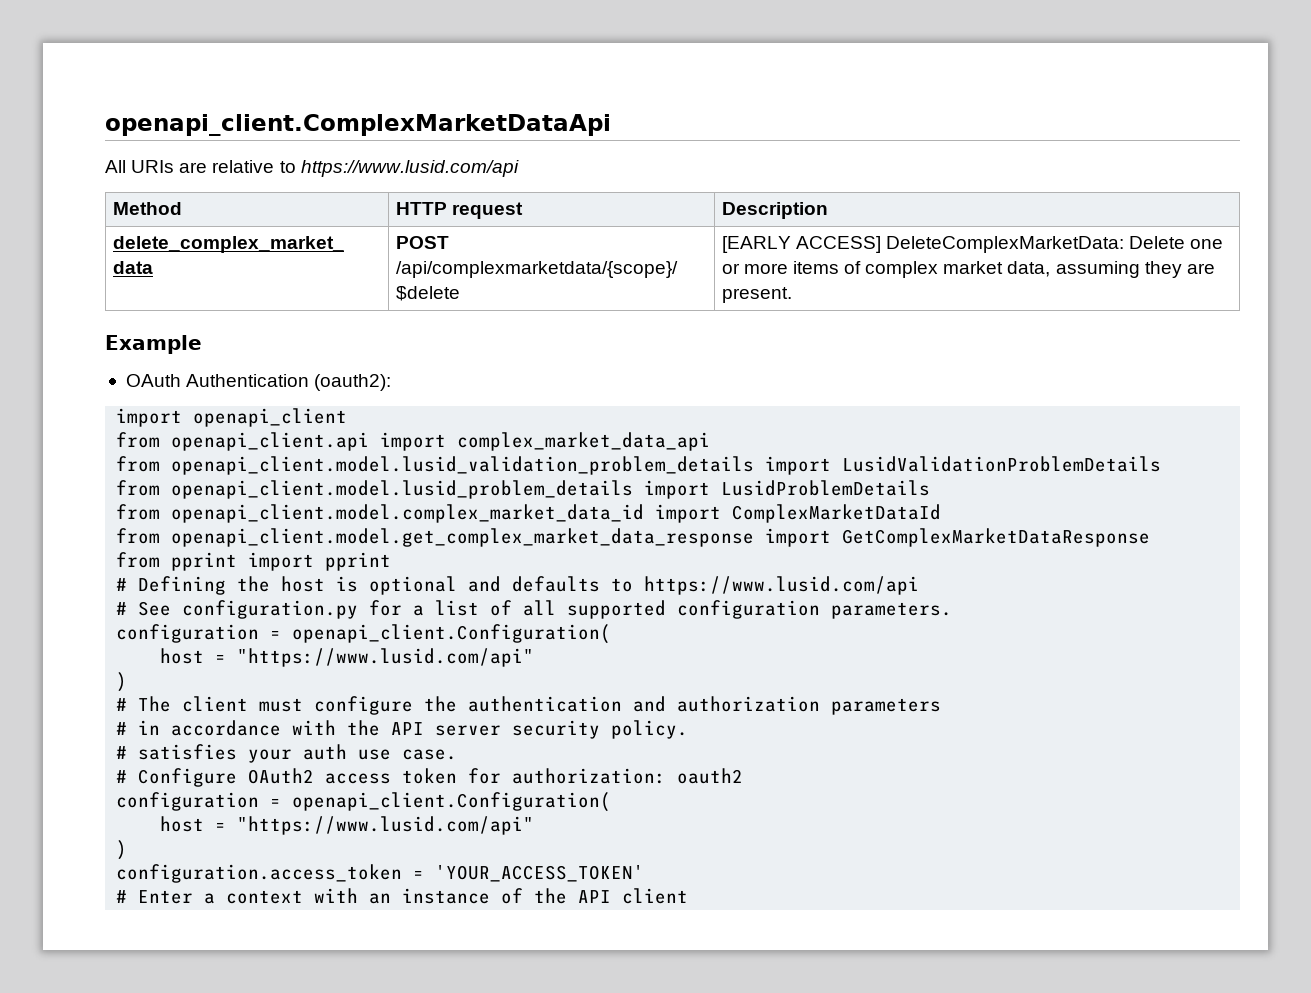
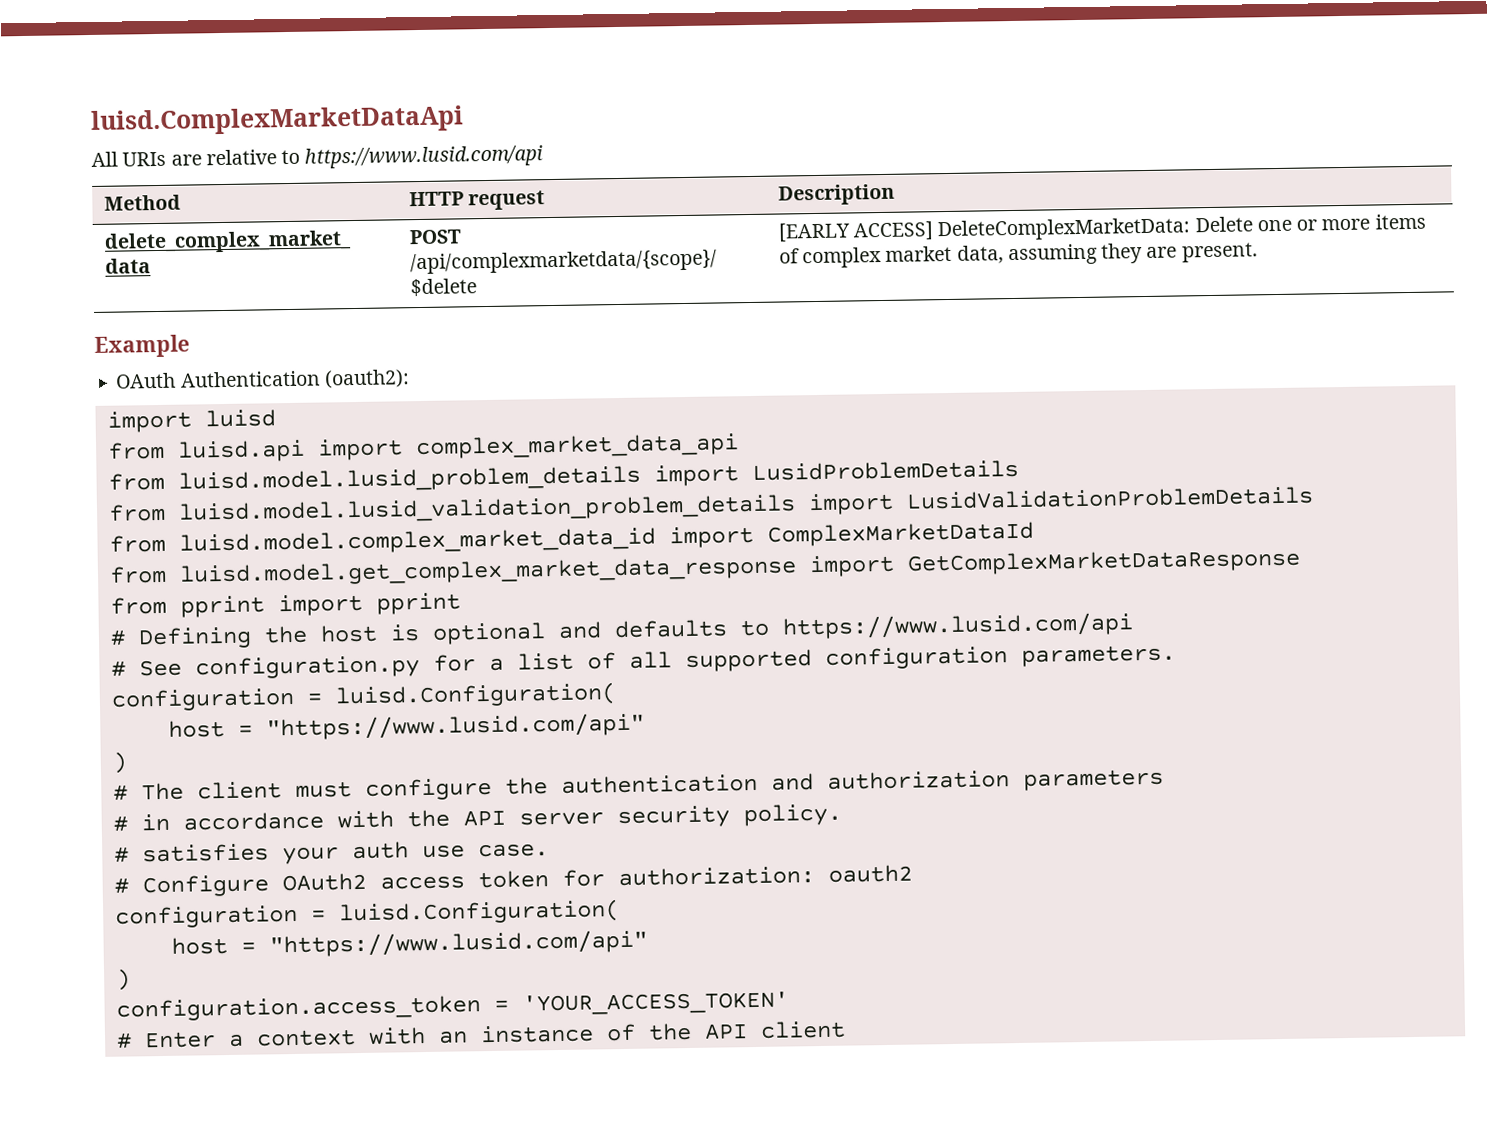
- openapi_client.ComplexMarketDataApi
+ luisd.ComplexMarketDataApi
- import openapi_client
- from openapi_client.api import complex_market_data_api
+ import luisd
+ from luisd.api import complex_market_data_api
- from openapi_client.model.lusid_validation_problem_details import LusidValidationProblemDetails
- from openapi_client.model.lusid_problem_details import LusidProblemDetails
- from openapi_client.model.complex_market_data_id import ComplexMarketDataId
+ from luisd.model.lusid_problem_details import LusidProblemDetails
+ from luisd.model.lusid_validation_problem_details import LusidValidationProblemDetails
+ from luisd.model.complex_market_data_id import ComplexMarketDataId
- from openapi_client.model.get_complex_market_data_response import GetComplexMarketDataResponse
+ from luisd.model.get_complex_market_data_response import GetComplexMarketDataResponse
  # See configuration.py for a list of all supported configuration parameters.
- configuration = openapi_client.Configuration(
+ configuration = luisd.Configuration(
  # Configure OAuth2 access token for authorization: oauth2
- configuration = openapi_client.Configuration(
+ configuration = luisd.Configuration(

